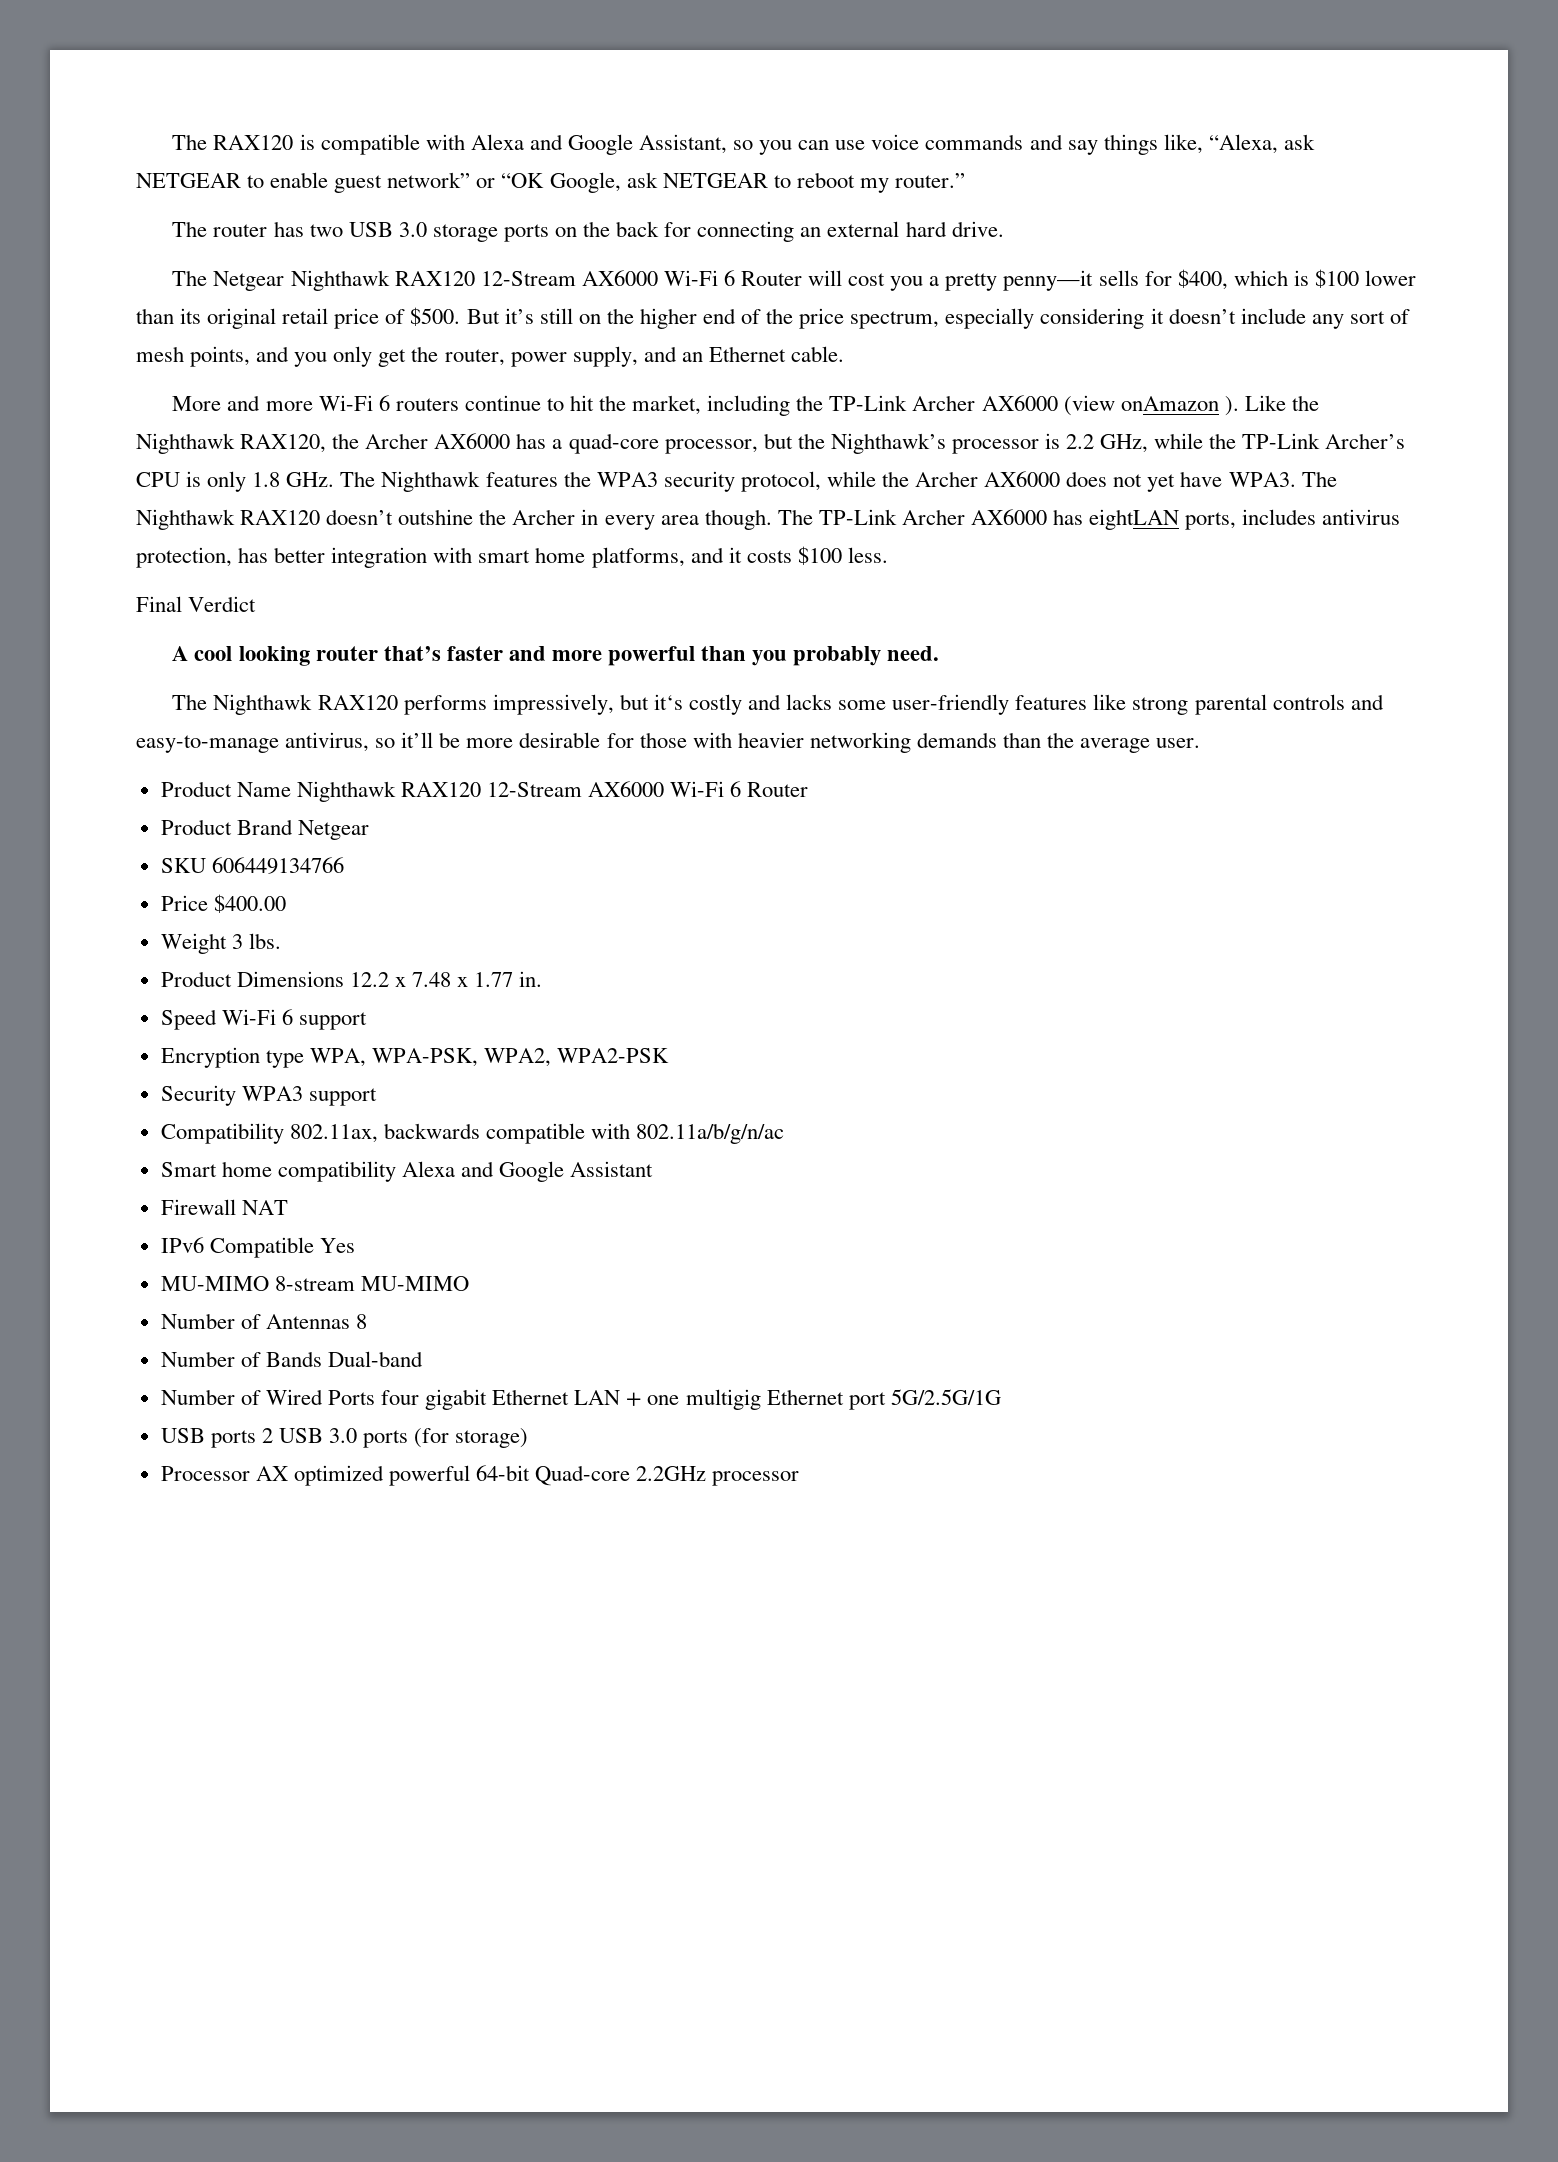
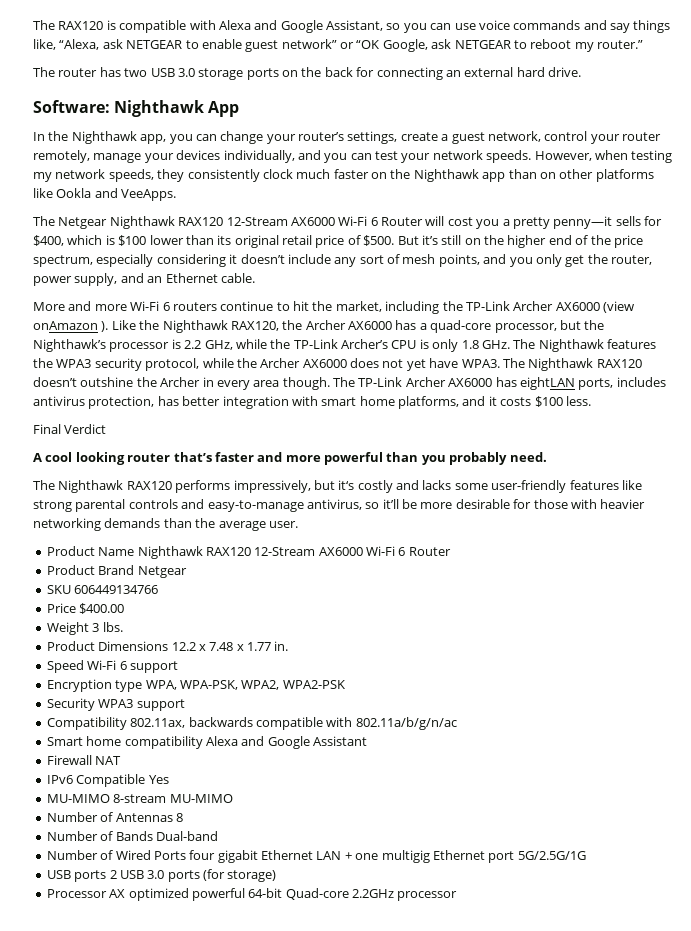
+ Software: Nighthawk App
+ In the Nighthawk app, you can change your router’s settings, create a guest network, control your router remotely, manage your devices individually, and you can test your network speeds. However, when testing my network speeds, they consistently clock much faster on the Nighthawk app than on other platforms like Ookla and VeeApps.

